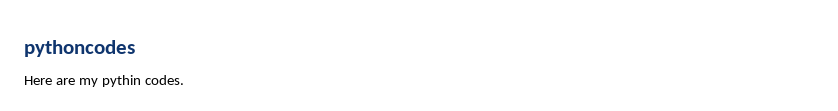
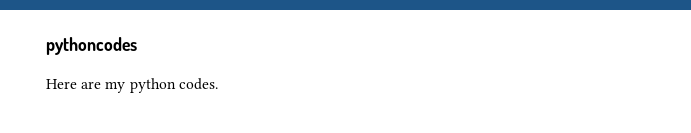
- Here are my pythin codes.
+ Here are my python codes.

